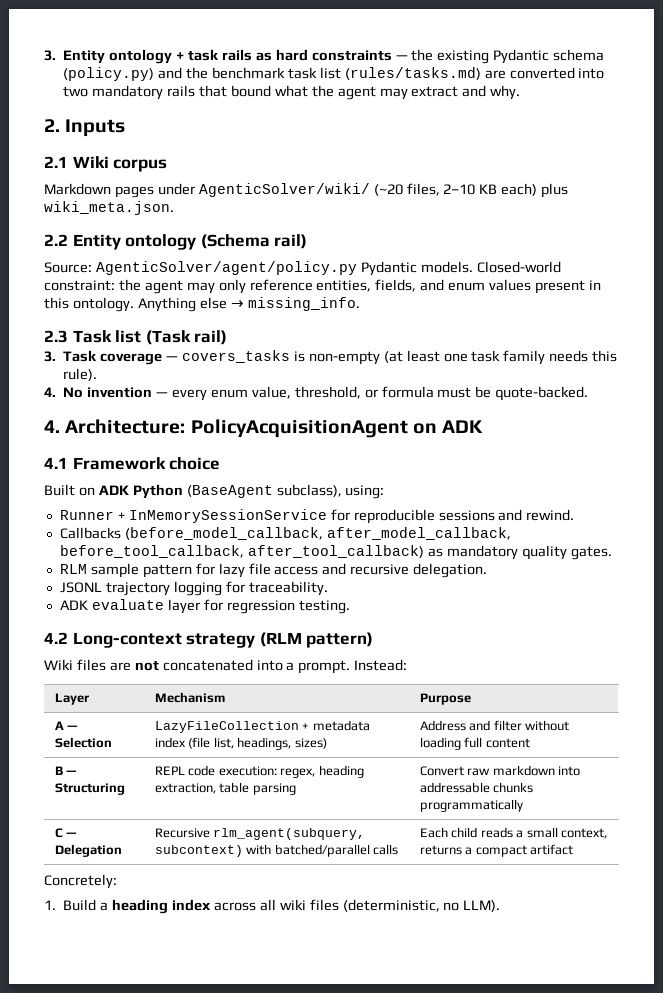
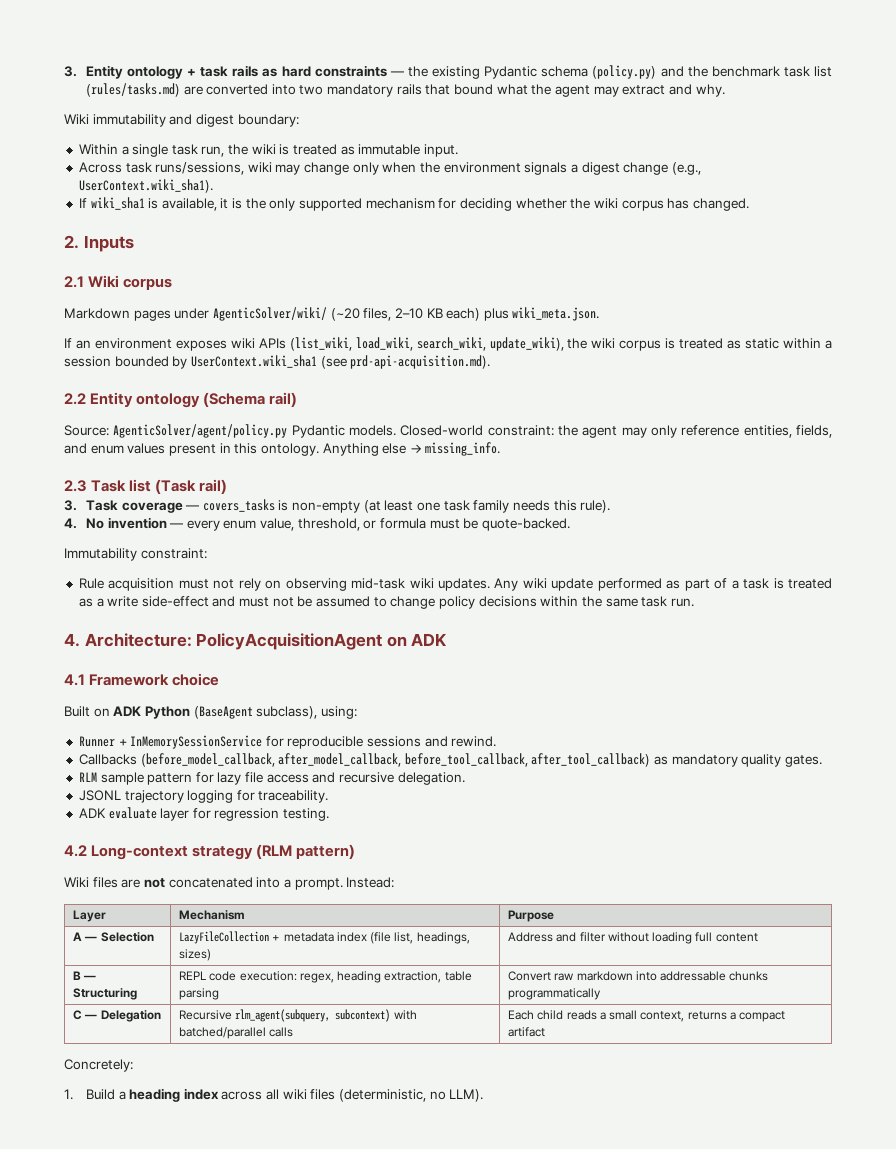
+ Wiki immutability and digest boundary:
+ Within a single task run, the wiki is treated as immutable input.
+ Across task runs/sessions, wiki may change only when the environment signals a digest change (e.g., UserContext.wiki_sha1).
+ If wiki_sha1 is available, it is the only supported mechanism for deciding whether the wiki corpus has changed.
+ If an environment exposes wiki APIs (list_wiki, load_wiki, search_wiki, update_wiki), the wiki corpus is treated as static within a session bounded by UserContext.wiki_sha1 (see prd-api-acquisition.md).
+ Immutability constraint:
+ Rule acquisition must not rely on observing mid-task wiki updates. Any wiki update performed as part of a task is treated as a write side-effect and must not be assumed to change policy decisions within the same task run.

